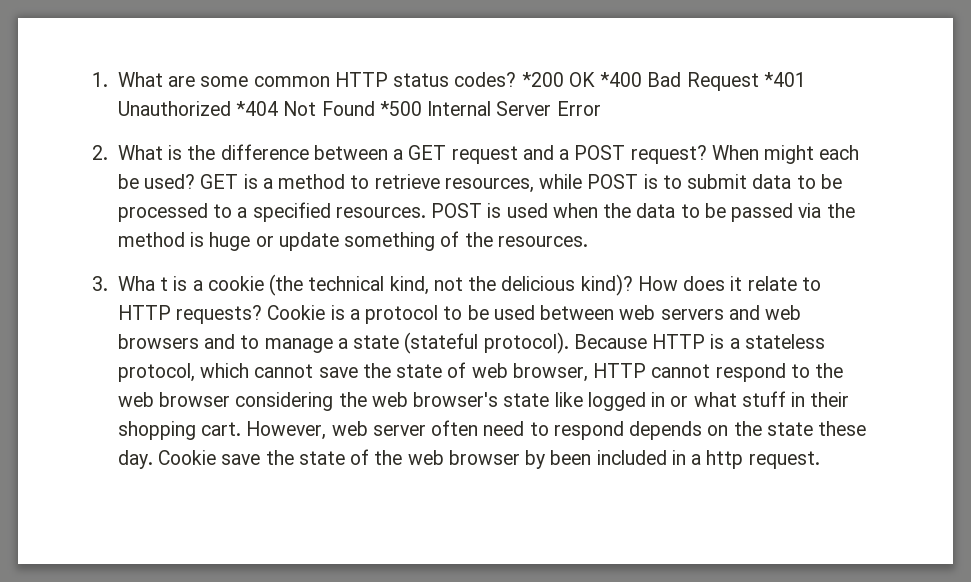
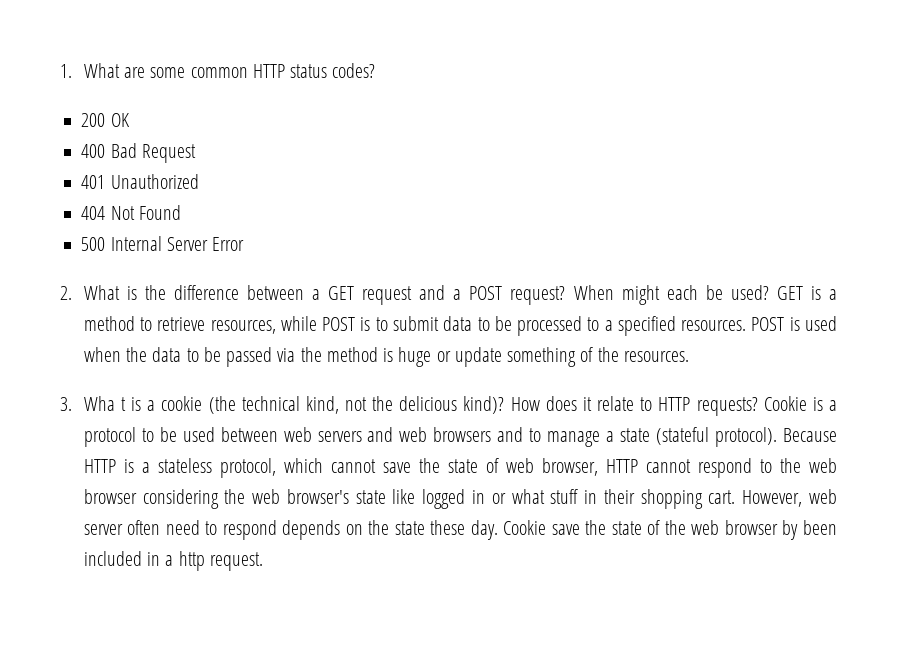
- 1. What are some common HTTP status codes? *200 OK *400 Bad Request *401 Unauthorized *404 Not Found *500 Internal Server Error
+ 1. What are some common HTTP status codes?
+ 200 OK
+ 400 Bad Request
+ 401 Unauthorized
+ 404 Not Found
+ 500 Internal Server Error

